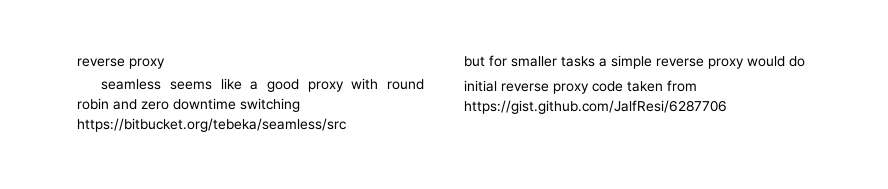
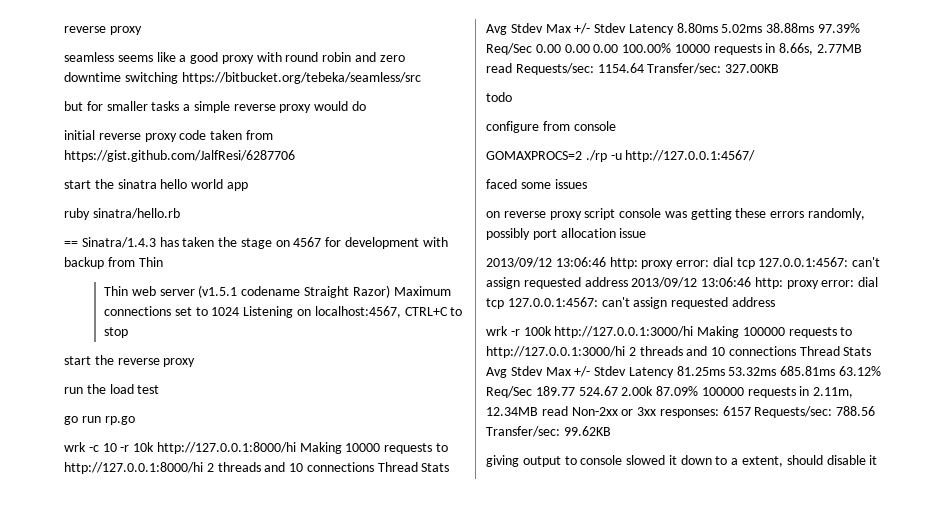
+ start the sinatra hello world app
+ ruby sinatra/hello.rb
+ == Sinatra/1.4.3 has taken the stage on 4567 for development with backup from Thin
+ Thin web server (v1.5.1 codename Straight Razor) Maximum connections set to 1024 Listening on localhost:4567, CTRL+C to stop
+ start the reverse proxy
+ run the load test
+ go run rp.go
+ wrk -c 10 -r 10k http://127.0.0.1:8000/hi Making 10000 requests to http://127.0.0.1:8000/hi 2 threads and 10 connections Thread Stats Avg Stdev Max +/- Stdev Latency 8.80ms 5.02ms 38.88ms 97.39% Req/Sec 0.00 0.00 0.00 100.00% 10000 requests in 8.66s, 2.77MB read Requests/sec: 1154.64 Transfer/sec: 327.00KB
+ todo
+ configure from console
+ GOMAXPROCS=2 ./rp -u http://127.0.0.1:4567/
+ faced some issues
+ on reverse proxy script console was getting these errors randomly, possibly port allocation issue
+ 2013/09/12 13:06:46 http: proxy error: dial tcp 127.0.0.1:4567: can't assign requested address 2013/09/12 13:06:46 http: proxy error: dial tcp 127.0.0.1:4567: can't assign requested address
+ wrk -r 100k http://127.0.0.1:3000/hi Making 100000 requests to http://127.0.0.1:3000/hi 2 threads and 10 connections Thread Stats Avg Stdev Max +/- Stdev Latency 81.25ms 53.32ms 685.81ms 63.12% Req/Sec 189.77 524.67 2.00k 87.09% 100000 requests in 2.11m, 12.34MB read Non-2xx or 3xx responses: 6157 Requests/sec: 788.56 Transfer/sec: 99.62KB
+ giving output to console slowed it down to a extent, should disable it

